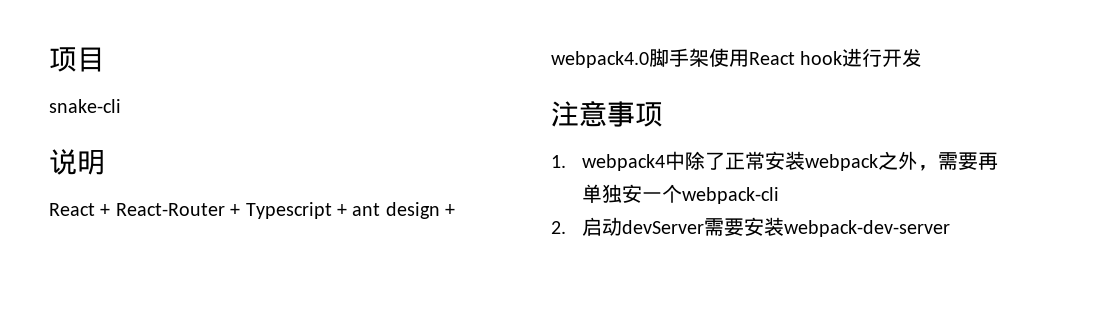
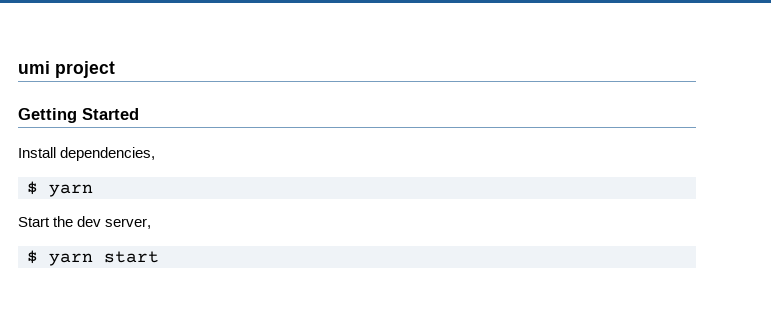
- 项目
- snake-cli
- 说明
- React + React-Router + Typescript + ant design + webpack4.0脚手架使用React hook进行开发
- 注意事项
- 1. webpack4中除了正常安装webpack之外，需要再单独安一个webpack-cli
- 2.启动devServer需要安装webpack-dev-server
+ umi project
+ Getting Started
+ Install dependencies,
+ $ yarn
+ Start the dev server,
+ $ yarn start

